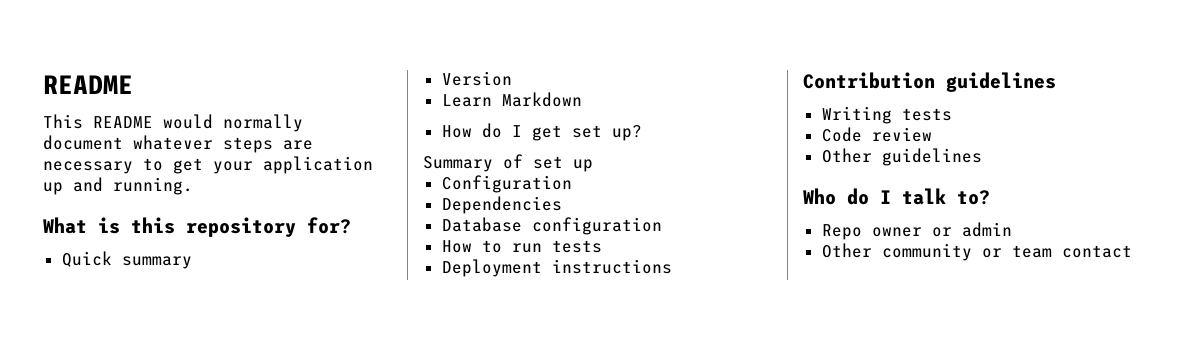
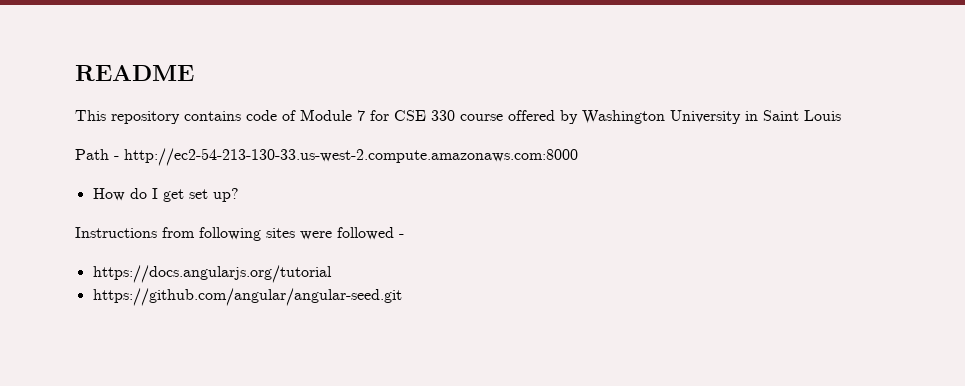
- This README would normally document whatever steps are necessary to get your application up and running.
- What is this repository for?
- Quick summary
- Version
- Learn Markdown
+ This repository contains code of Module 7 for CSE 330 course offered by Washington University in Saint Louis
+ Path - http://ec2-54-213-130-33.us-west-2.compute.amazonaws.com:8000
- Summary of set up
- Configuration
- Dependencies
- Database configuration
- How to run tests
- Deployment instructions
- Contribution guidelines
- Writing tests
- Code review
- Other guidelines
- Who do I talk to?
- Repo owner or admin
- Other community or team contact
+ Instructions from following sites were followed -
+ https://docs.angularjs.org/tutorial
+ https://github.com/angular/angular-seed.git

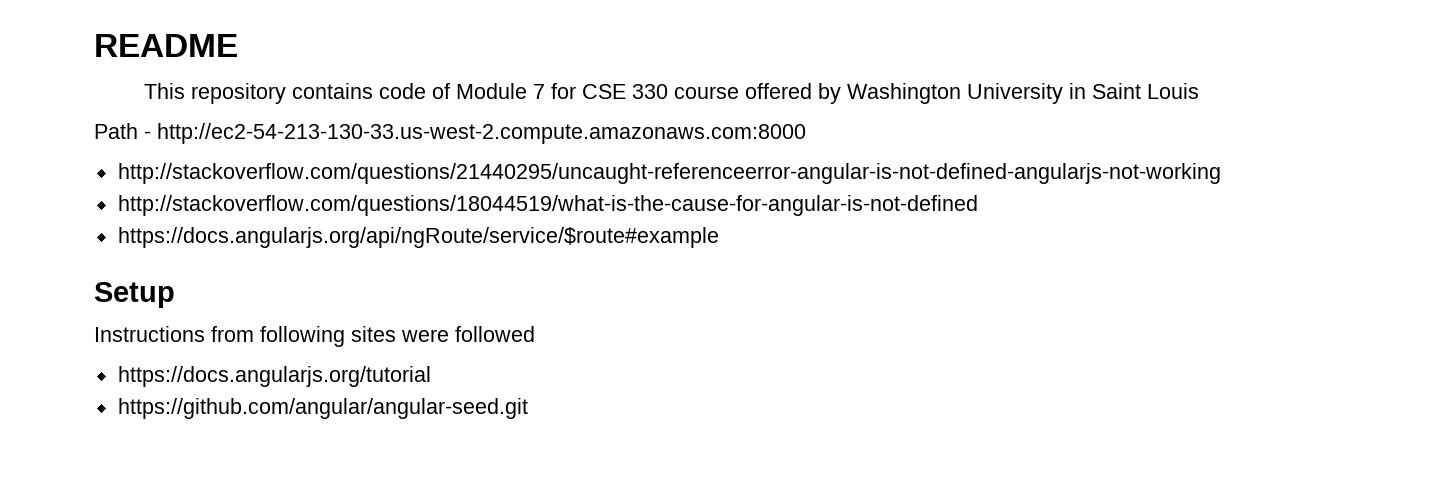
- How do I get set up?
+ http://stackoverflow.com/questions/21440295/uncaught-referenceerror-angular-is-not-defined-angularjs-not-working
+ http://stackoverflow.com/questions/18044519/what-is-the-cause-for-angular-is-not-defined
+ https://docs.angularjs.org/api/ngRoute/service/$route#example
+ Setup
- Instructions from following sites were followed -
+ Instructions from following sites were followed

